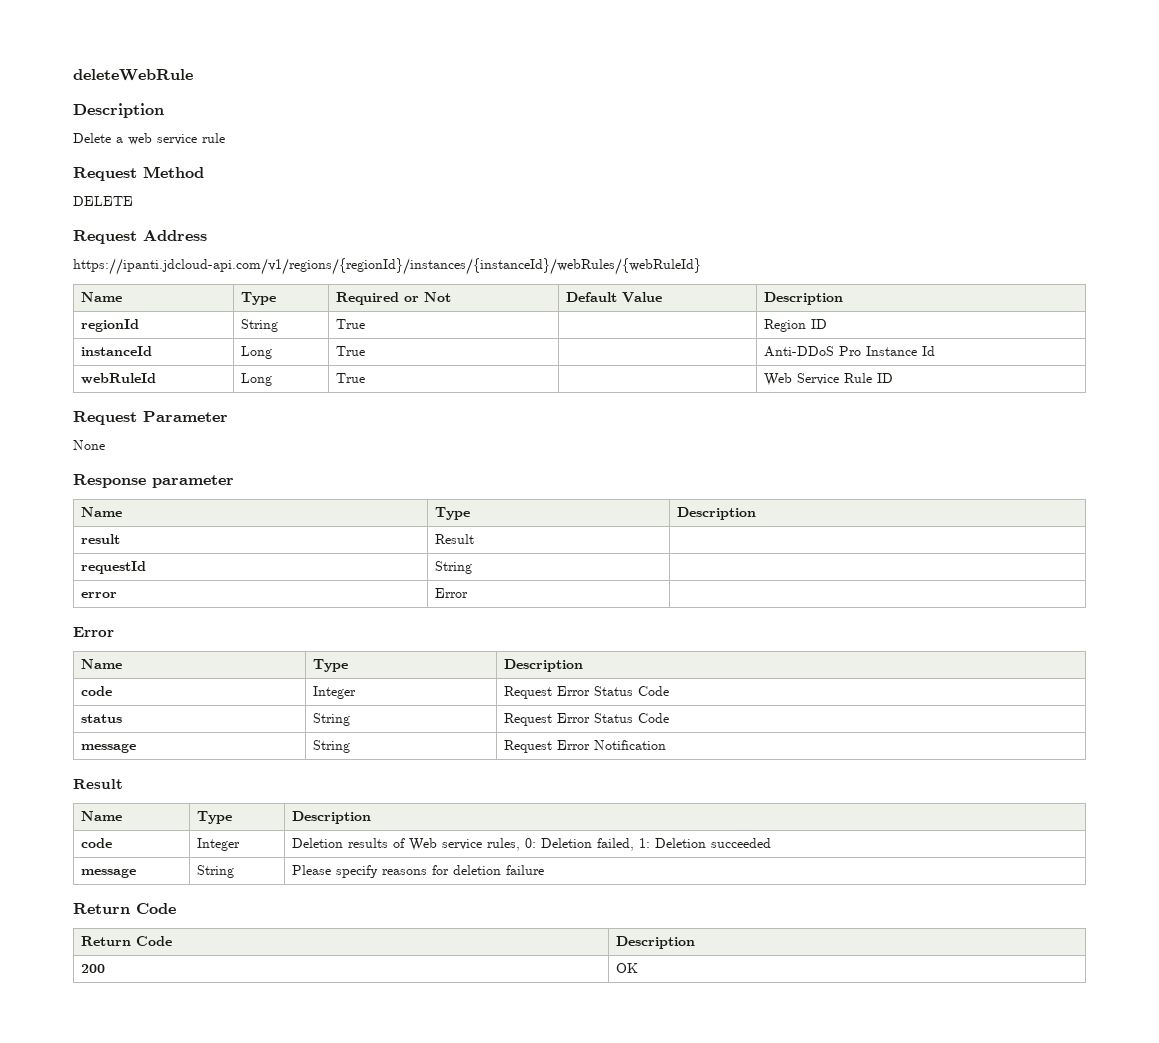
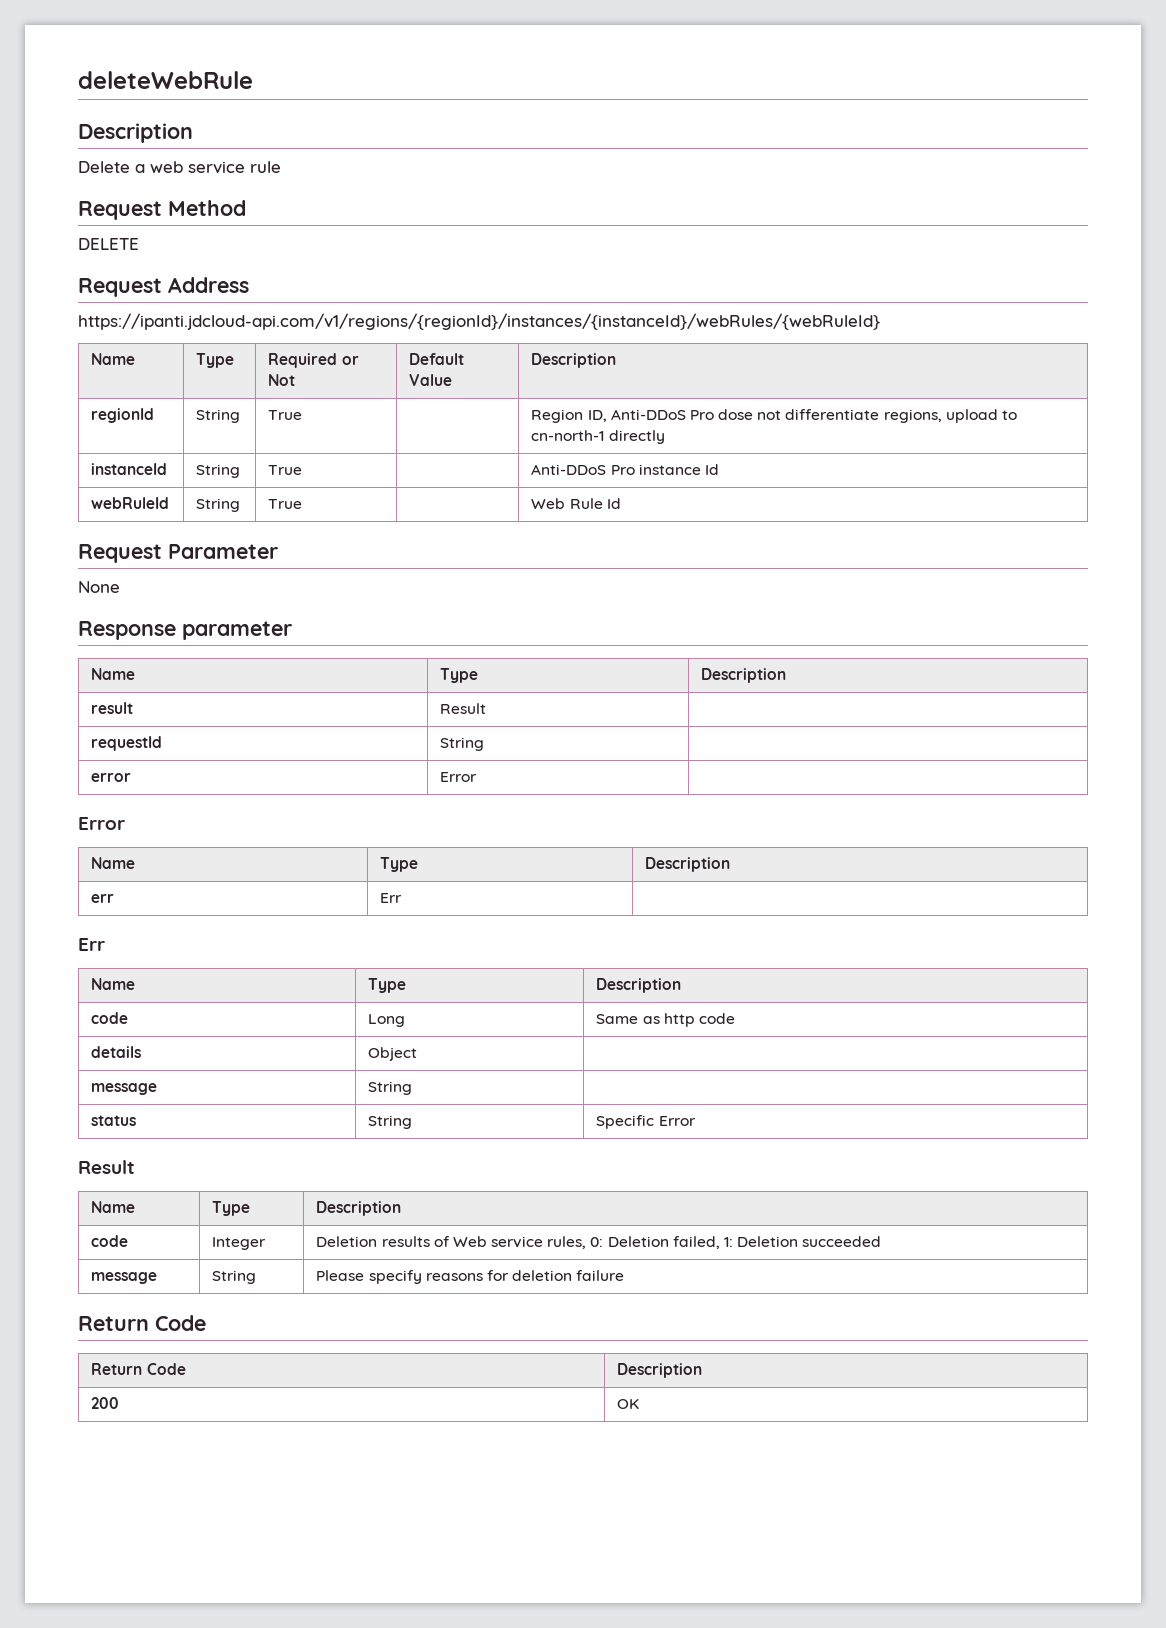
- regionId | String | True | | Region ID
+ regionId | String | True | | Region ID, Anti-DDoS Pro dose not differentiate regions, upload to cn-north-1 directly
- instanceId | Long | True | | Anti-DDoS Pro Instance Id
+ instanceId | String | True | | Anti-DDoS Pro instance Id
- webRuleId | Long | True | | Web Service Rule ID
+ webRuleId | String | True | | Web Rule Id
- code | Integer | Request Error Status Code
+ err | Err |
+ Err
+ Name | Type | Description
+ code | Long | Same as http code
+ details | Object |
+ message | String |
- status | String | Request Error Status Code
- message | String | Request Error Notification
+ status | String | Specific Error

